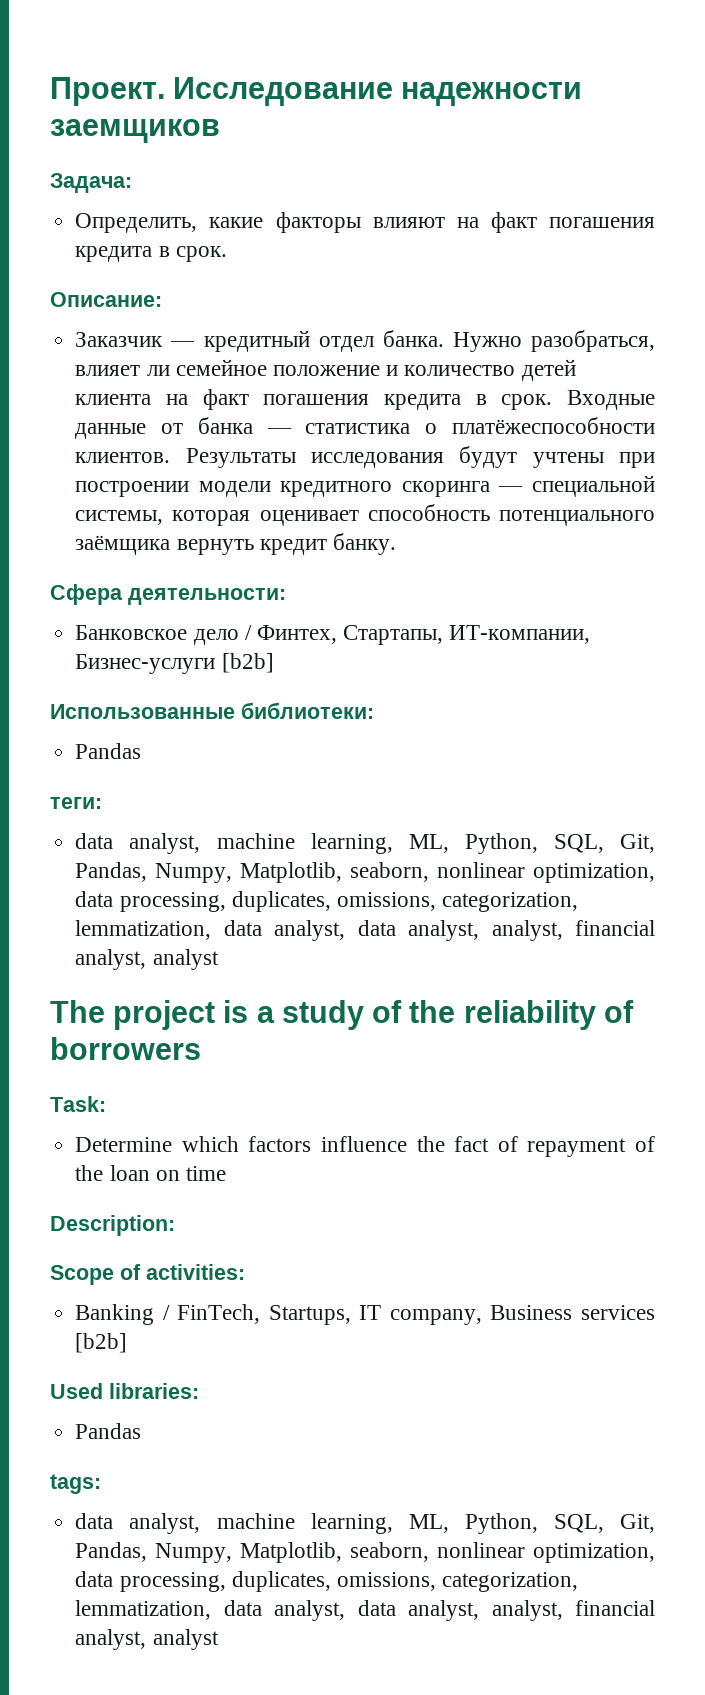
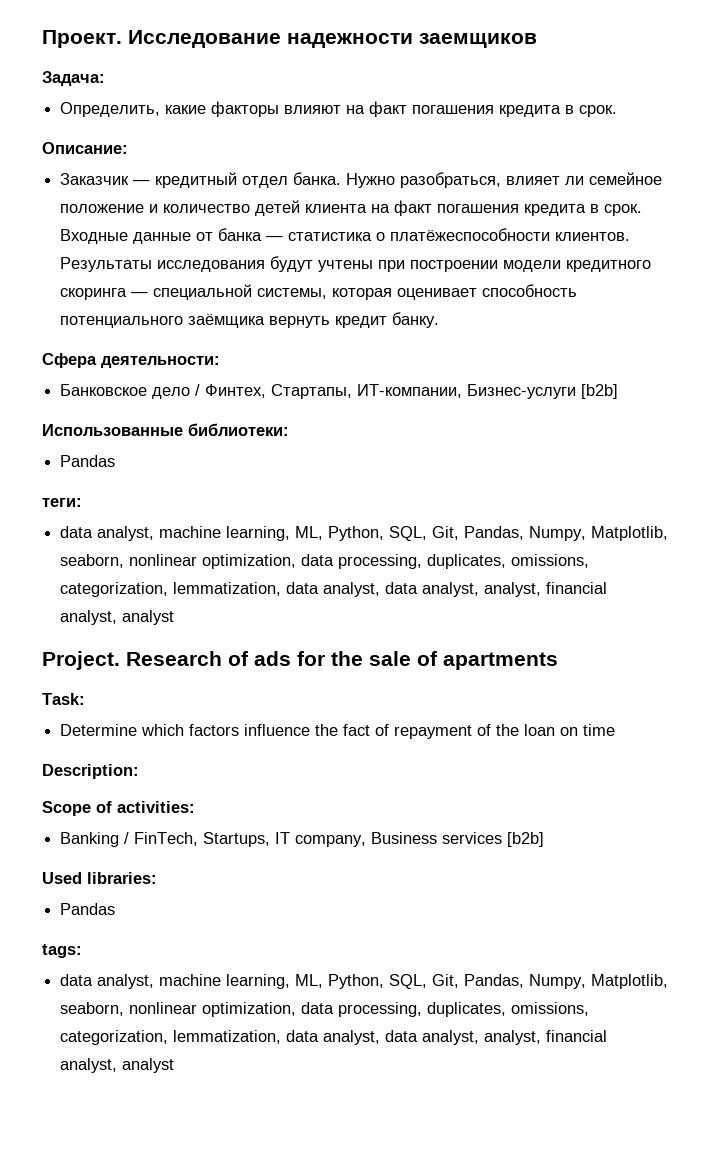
- The project is a study of the reliability of borrowers
+ Project. Research of ads for the sale of apartments

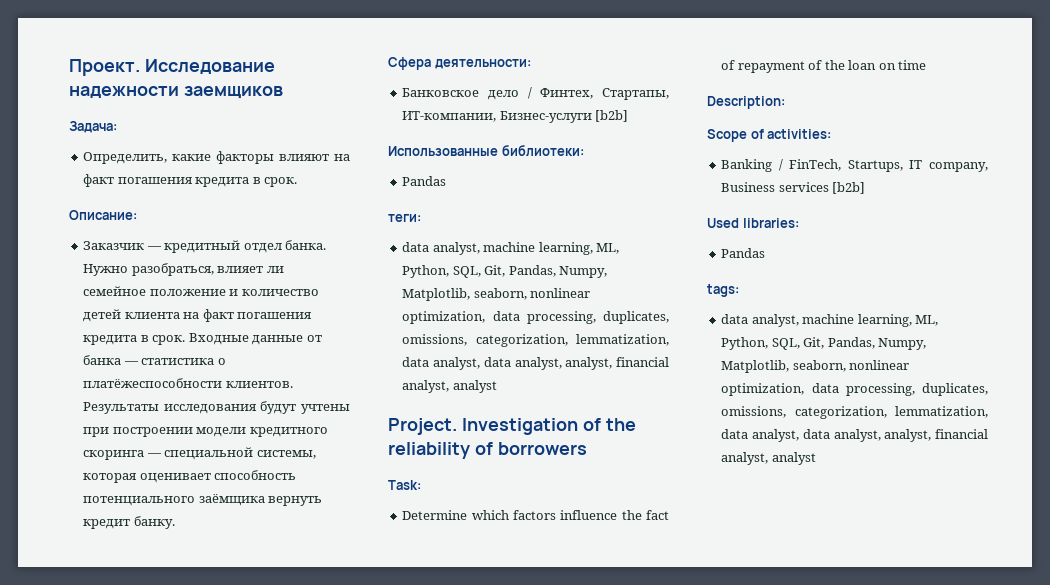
- Research of ads for the sale of apartments
+ Investigation of the reliability of borrowers

